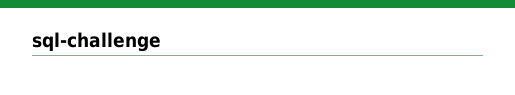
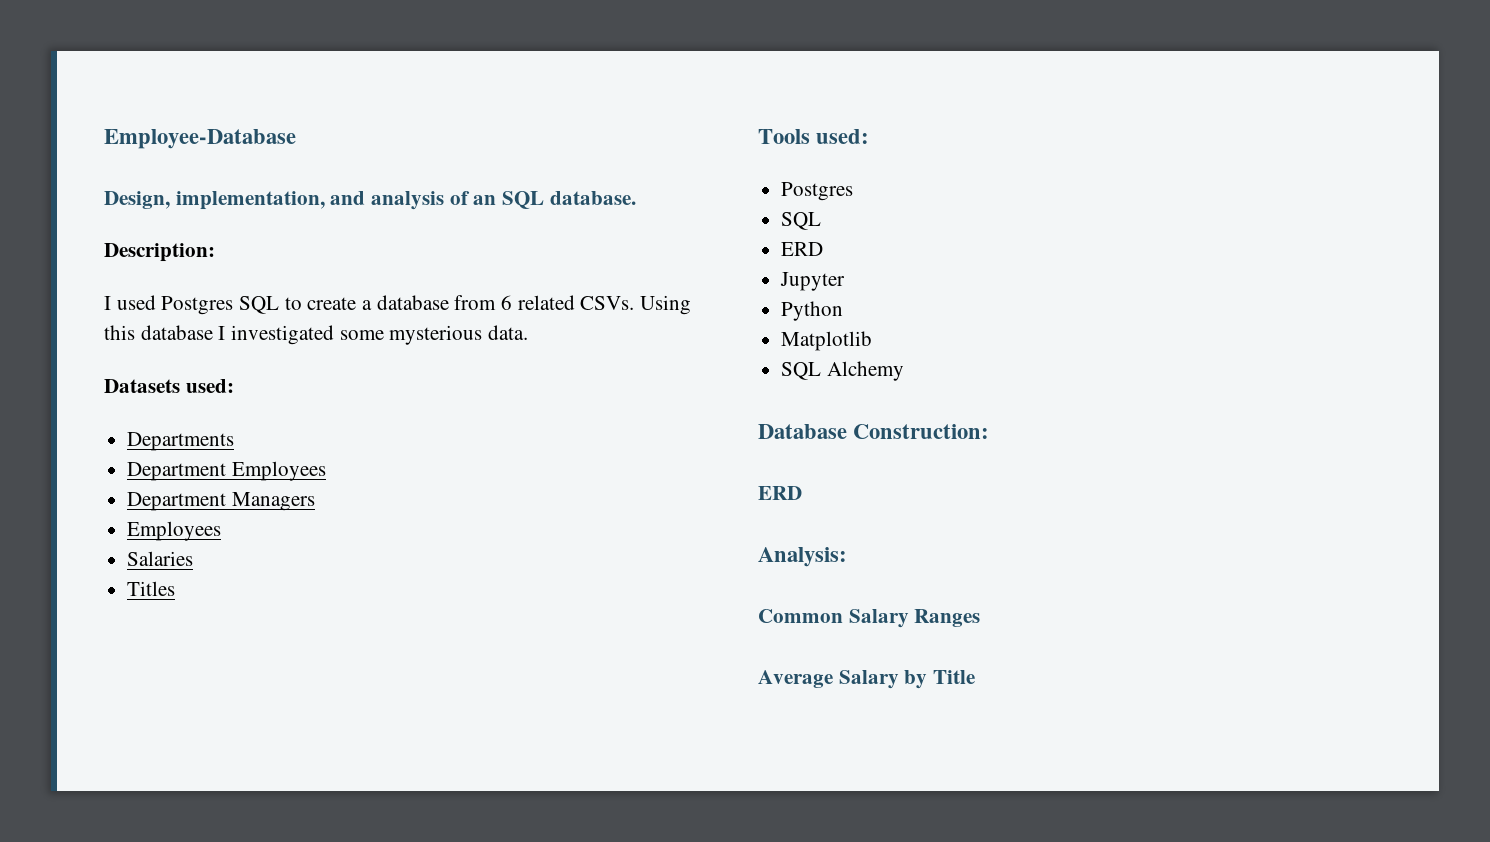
- sql-challenge
+ Employee-Database
+ Design, implementation, and analysis of an SQL database.
+ Description:
+ I used Postgres SQL to create a database from 6 related CSVs. Using this database I investigated some mysterious data.
+ Datasets used:
+ Departments
+ Department Employees
+ Department Managers
+ Employees
+ Salaries
+ Titles
+ Tools used:
+ Postgres
+ SQL
+ ERD
+ Jupyter
+ Python
+ Matplotlib
+ SQL Alchemy
+ Database Construction:
+ ERD
+ Analysis:
+ Common Salary Ranges
+ Average Salary by Title

